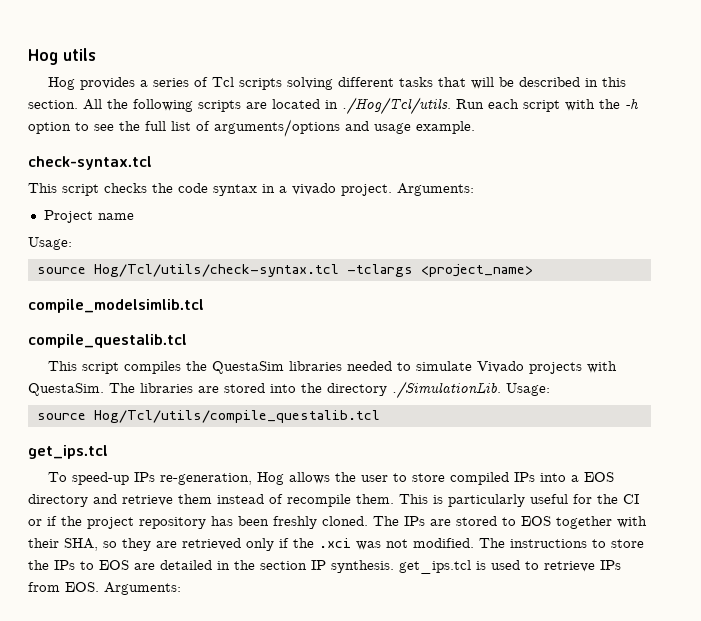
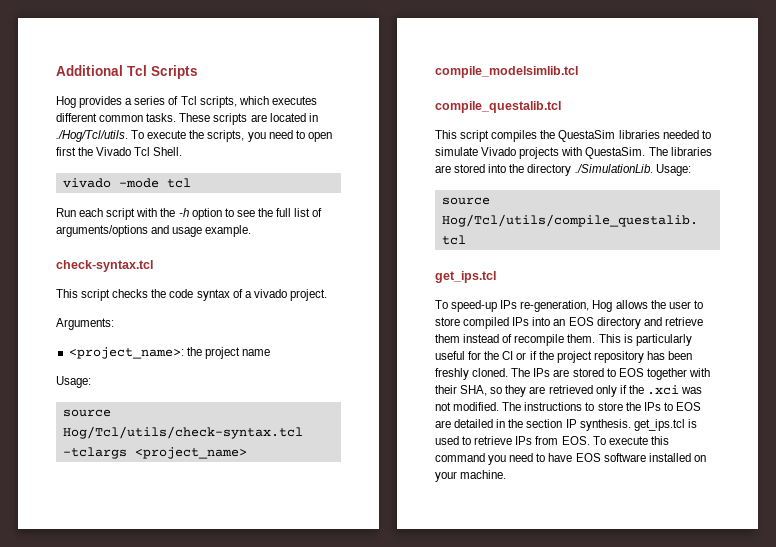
- Hog utils
+ Additional Tcl Scripts
- Hog provides a series of Tcl scripts solving different tasks that will be described in this section. All the following scripts are located in ./Hog/Tcl/utils. Run each script with the -h option to see the full list of arguments/options and usage example.
+ Hog provides a series of Tcl scripts, which executes different common tasks. These scripts are located in ./Hog/Tcl/utils. To execute the scripts, you need to open first the Vivado Tcl Shell.
+ vivado -mode tcl
+ Run each script with the -h option to see the full list of arguments/options and usage example.
- This script checks the code syntax in a vivado project. Arguments:
+ This script checks the code syntax of a vivado project.
+ Arguments:
- Project name
+ <project_name>: the project name
- To speed-up IPs re-generation, Hog allows the user to store compiled IPs into a EOS directory and retrieve them instead of recompile them.
+ To speed-up IPs re-generation, Hog allows the user to store compiled IPs into an EOS directory and retrieve them instead of recompile them.
- The instructions to store the IPs to EOS are detailed in the section IP synthesis. get_ips.tcl is used to retrieve IPs from EOS. Arguments:
+ The instructions to store the IPs to EOS are detailed in the section IP synthesis. get_ips.tcl is used to retrieve IPs from EOS. To execute this command you need to have EOS software installed on your machine.

